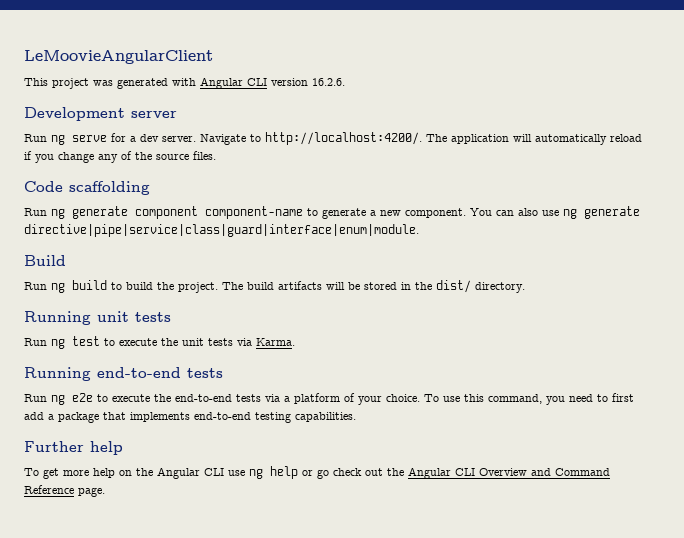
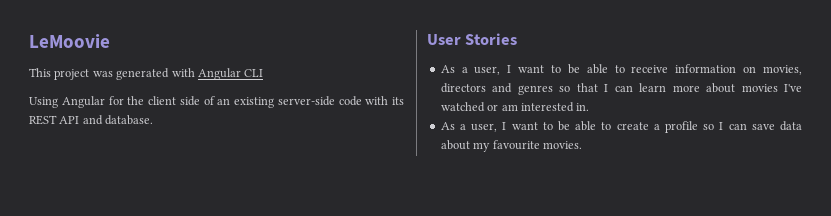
- LeMoovieAngularClient
+ LeMoovie
- This project was generated with Angular CLI version 16.2.6.
- Development server
- Run ng serve for a dev server. Navigate to http://localhost:4200/. The application will automatically reload if you change any of the source files.
- Code scaffolding
- Run ng generate component component-name to generate a new component. You can also use ng generate directive|pipe|service|class|guard|interface|enum|module.
- Build
- Run ng build to build the project. The build artifacts will be stored in the dist/ directory.
- Running unit tests
- Run ng test to execute the unit tests via Karma.
- Running end-to-end tests
- Run ng e2e to execute the end-to-end tests via a platform of your choice. To use this command, you need to first add a package that implements end-to-end testing capabilities.
- Further help
- To get more help on the Angular CLI use ng help or go check out the Angular CLI Overview and Command Reference page.
+ This project was generated with Angular CLI
+ Using Angular for the client side of an existing server-side code with its REST API and database.
+ User Stories
+ As a user, I want to be able to receive information on movies, directors and genres so that I can learn more about movies I've watched or am interested in.
+ As a user, I want to be able to create a profile so I can save data about my favourite movies.

